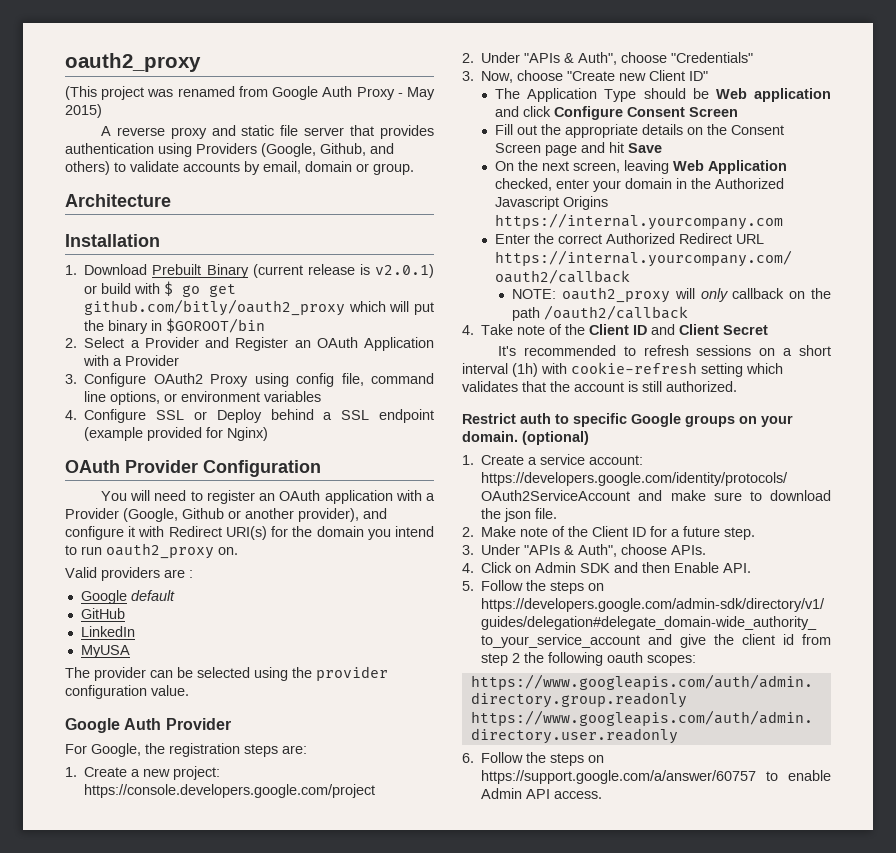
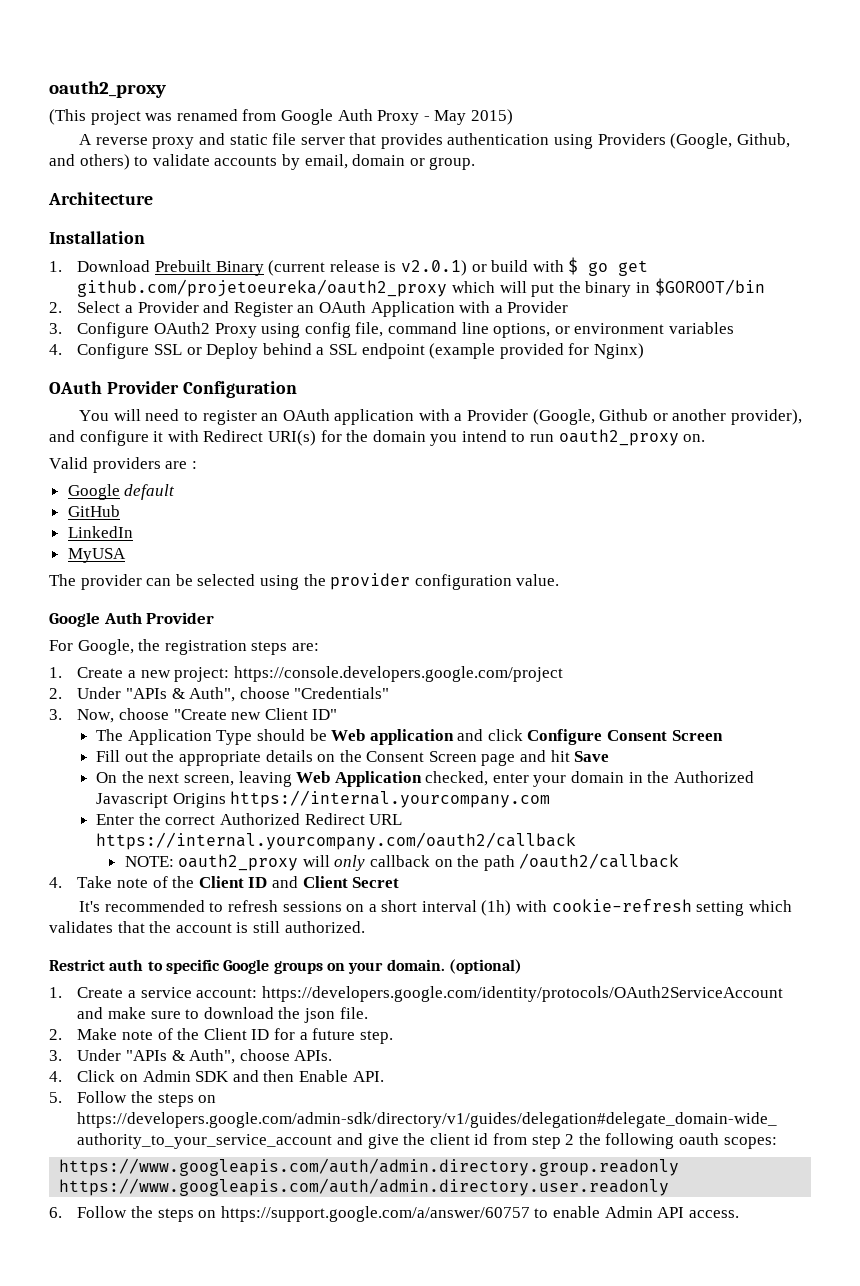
- 1. Download Prebuilt Binary (current release is v2.0.1) or build with $ go get github.com/bitly/oauth2_proxy which will put the binary in $GOROOT/bin
+ 1. Download Prebuilt Binary (current release is v2.0.1) or build with $ go get github.com/projetoeureka/oauth2_proxy which will put the binary in $GOROOT/bin

